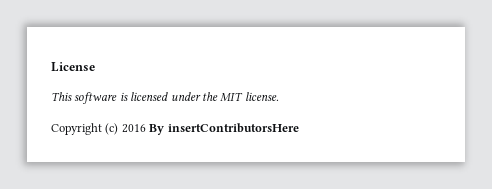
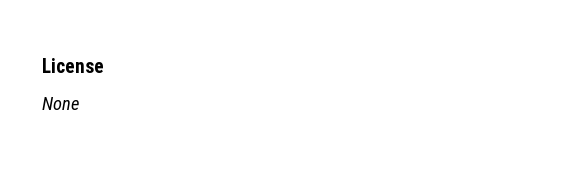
- This software is licensed under the MIT license.
- Copyright (c) 2016 By insertContributorsHere
+ None

